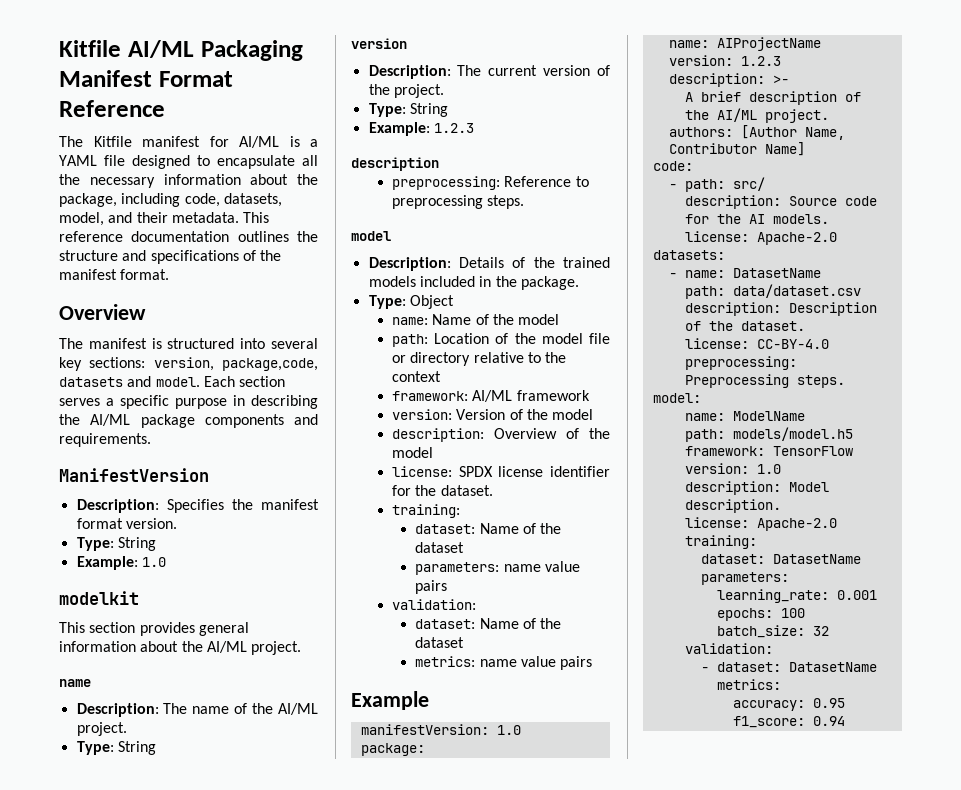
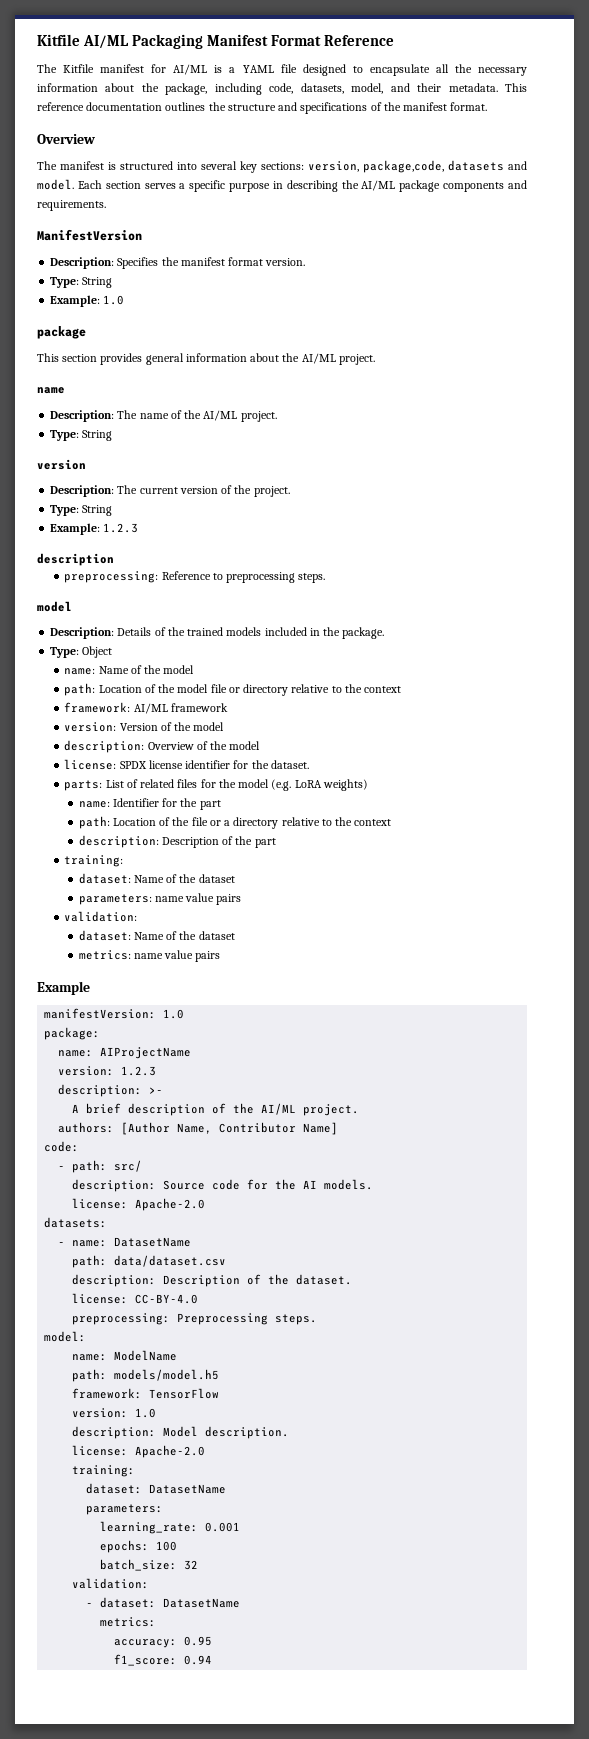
  Example: 1.0
- modelkit
+ package
+ parts: List of related files for the model (e.g. LoRA weights)
+ name: Identifier for the part
+ path: Location of the file or a directory relative to the context
+ description: Description of the part

